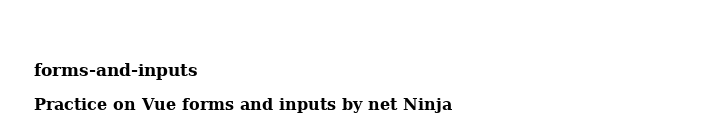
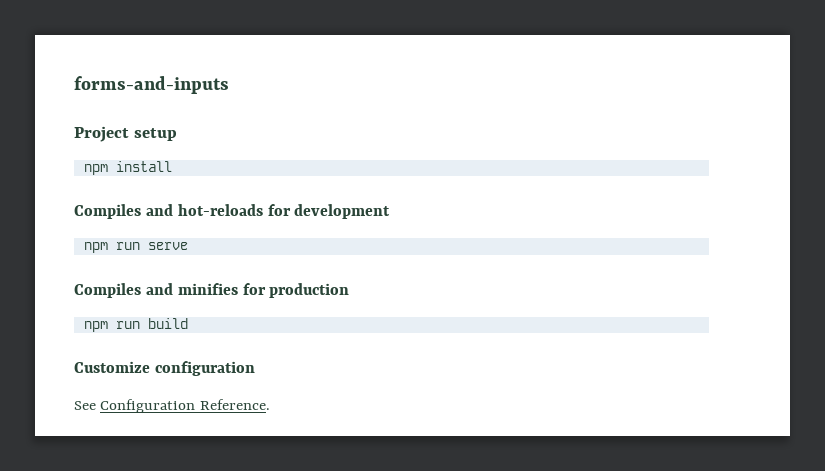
- Practice on Vue forms and inputs by net Ninja
+ Project setup
+ npm install
+ Compiles and hot-reloads for development
+ npm run serve
+ Compiles and minifies for production
+ npm run build
+ Customize configuration
+ See Configuration Reference.

